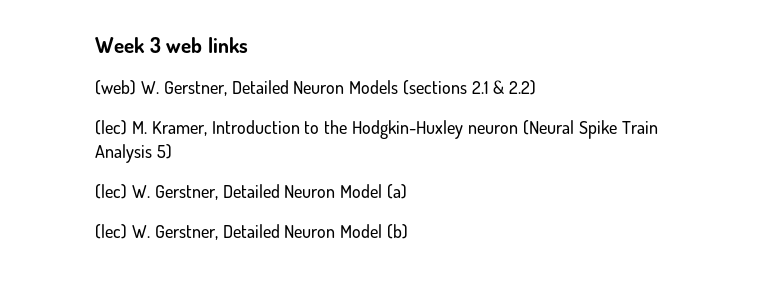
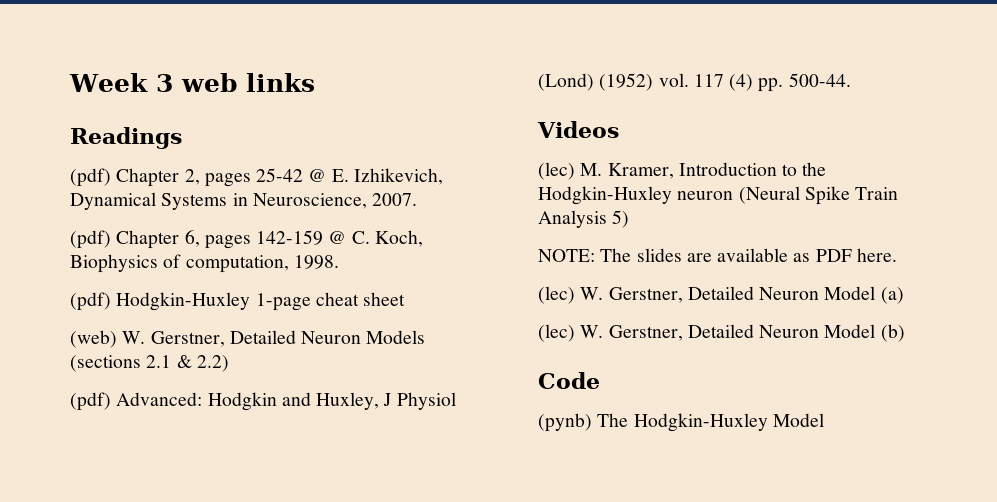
+ Readings
+ (pdf) Chapter 2, pages 25-42 @ E. Izhikevich, Dynamical Systems in Neuroscience, 2007.
+ (pdf) Chapter 6, pages 142-159 @ C. Koch, Biophysics of computation, 1998.
+ (pdf) Hodgkin-Huxley 1-page cheat sheet
+ (pdf) Advanced: Hodgkin and Huxley, J Physiol (Lond) (1952) vol. 117 (4) pp. 500-44.
+ Videos
+ NOTE: The slides are available as PDF here.
+ Code
+ (pynb) The Hodgkin-Huxley Model

